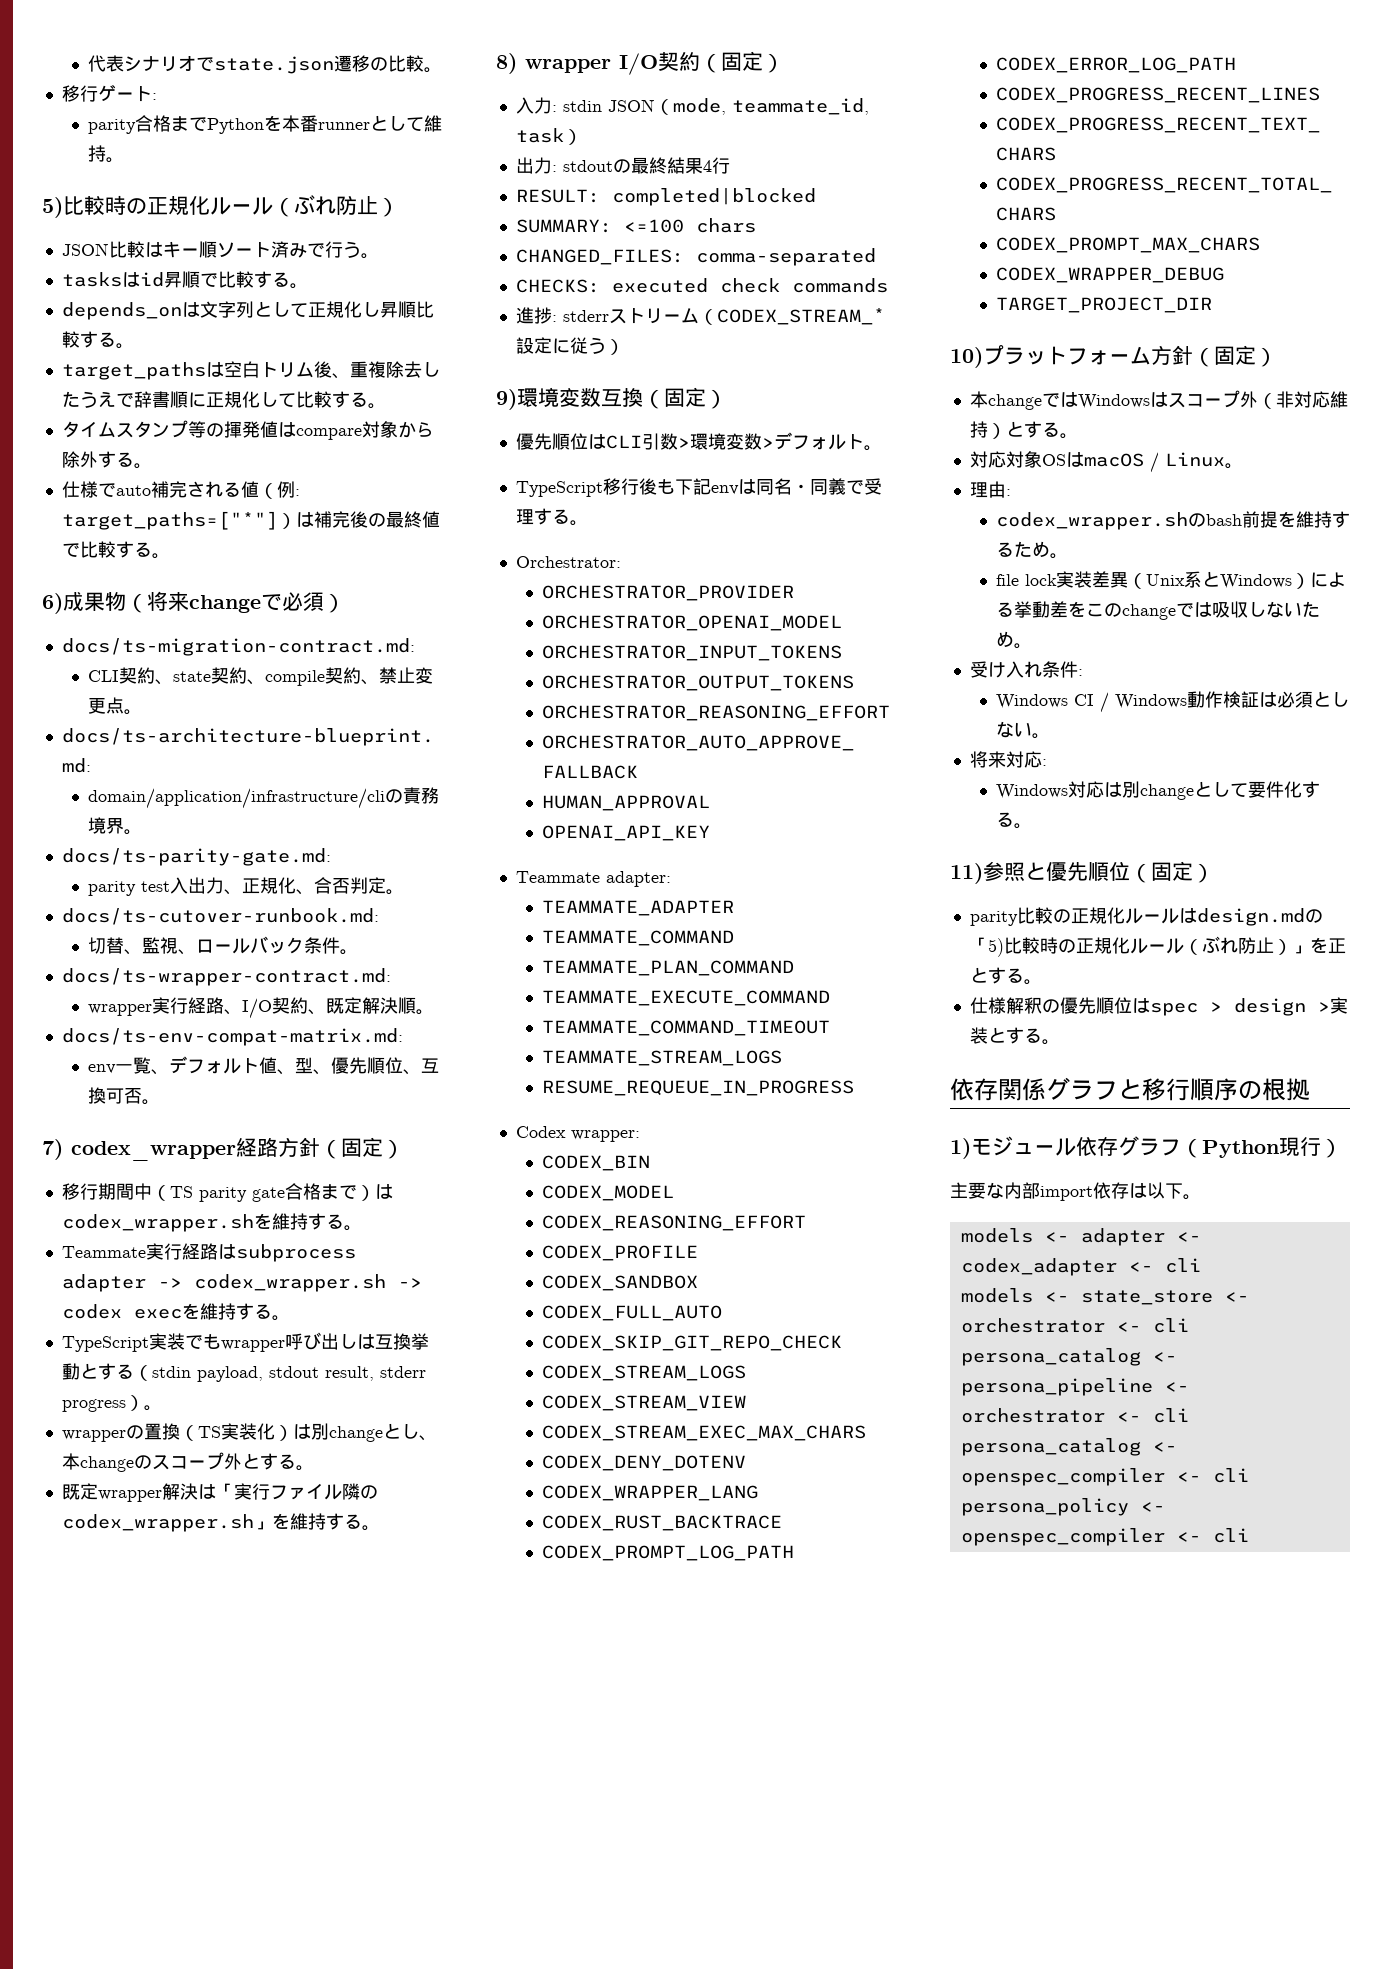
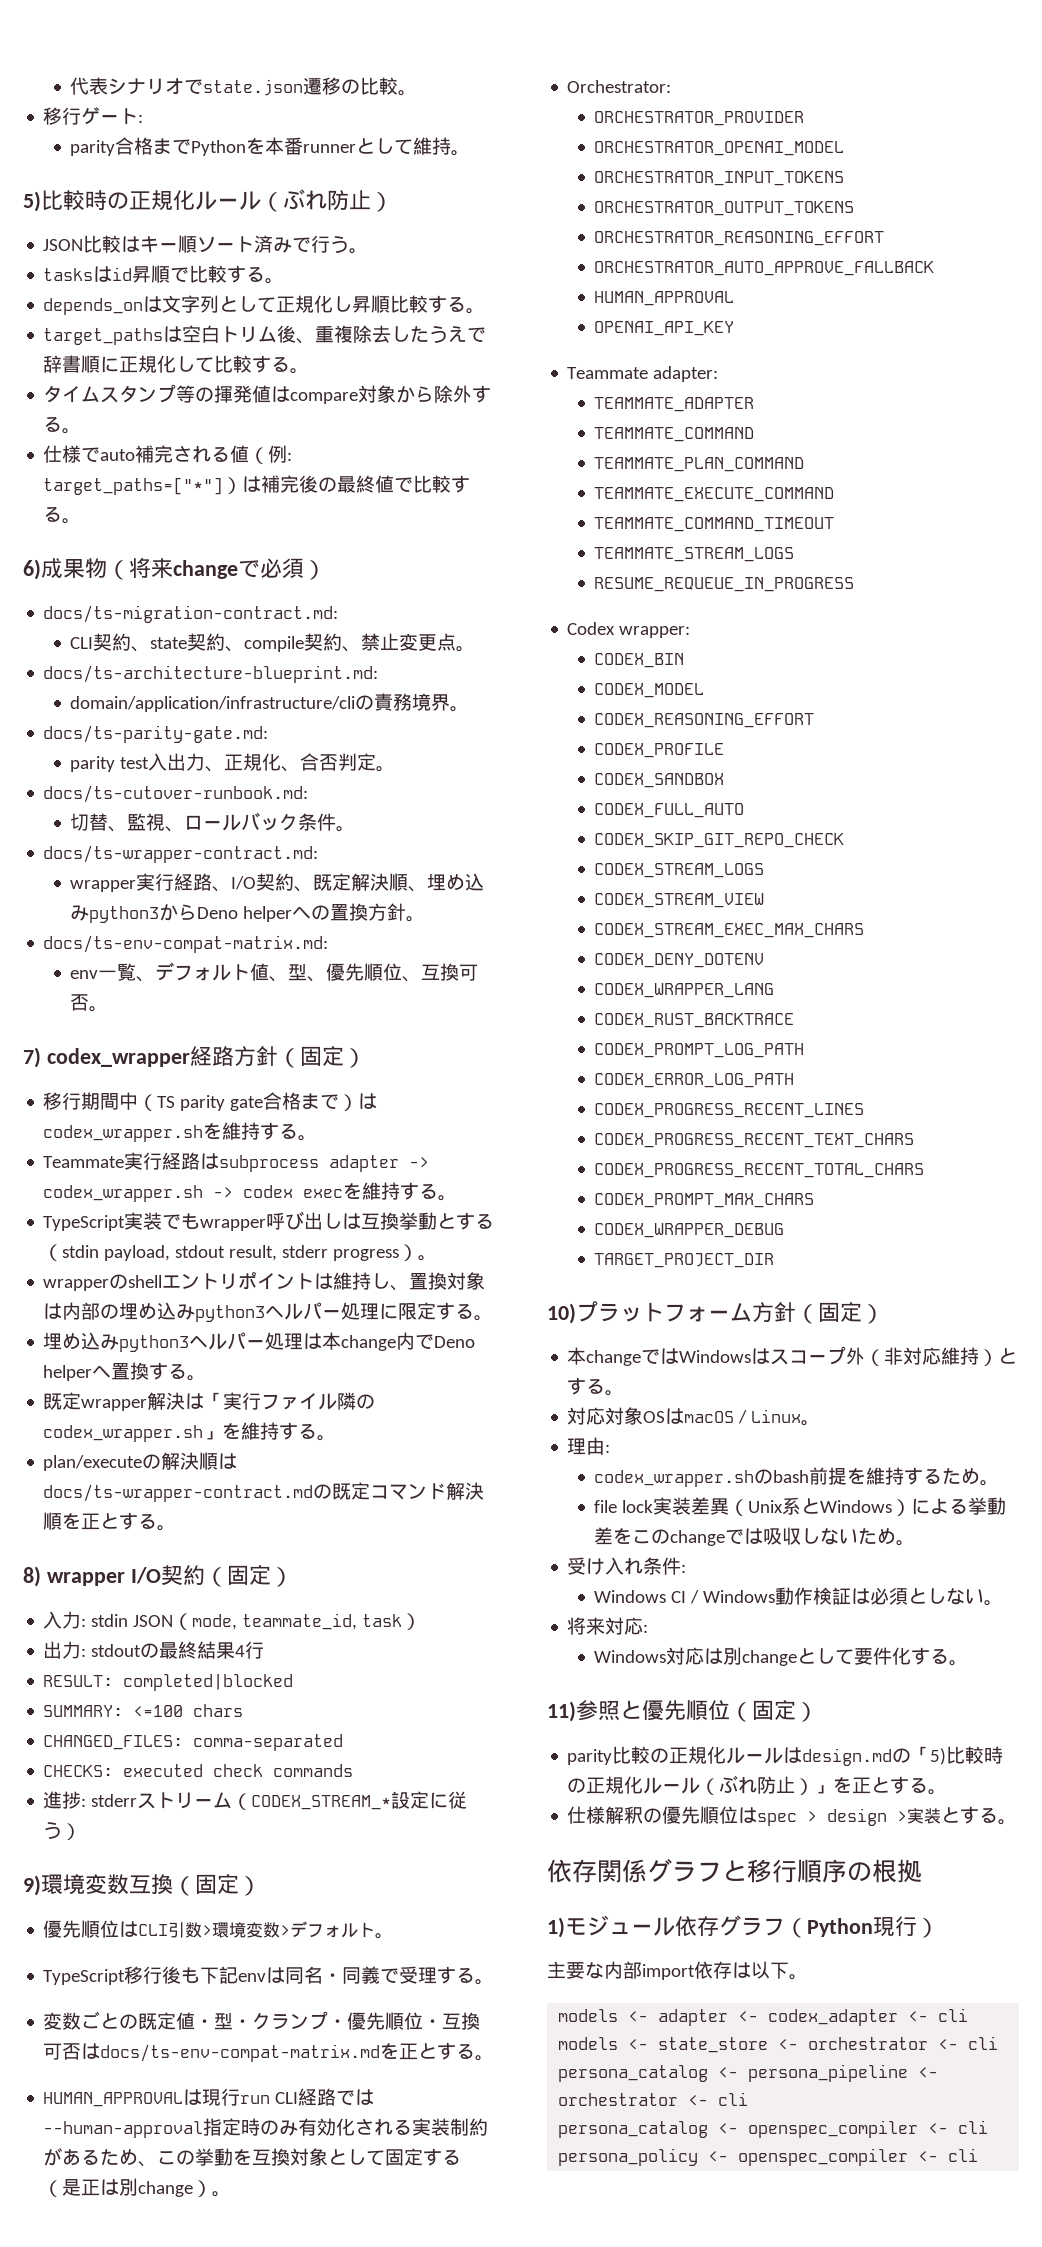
- wrapper実行経路、I/O契約、既定解決順。
+ wrapper実行経路、I/O契約、既定解決順、埋め込みpython3からDeno helperへの置換方針。
- wrapperの置換（TS実装化）は別changeとし、本changeのスコープ外とする。
+ wrapperのshellエントリポイントは維持し、置換対象は内部の埋め込みpython3ヘルパー処理に限定する。
+ 埋め込みpython3ヘルパー処理は本change内でDeno helperへ置換する。
+ plan/executeの解決順はdocs/ts-wrapper-contract.mdの既定コマンド解決順を正とする。
+ 変数ごとの既定値・型・クランプ・優先順位・互換可否はdocs/ts-env-compat-matrix.mdを正とする。
+ HUMAN_APPROVALは現行run CLI経路では--human-approval指定時のみ有効化される実装制約があるため、この挙動を互換対象として固定する（是正は別change）。

